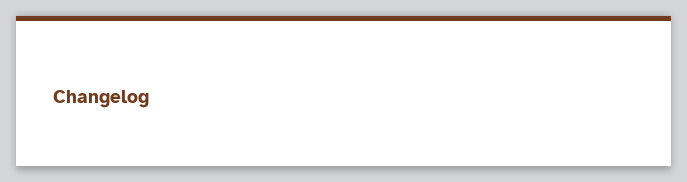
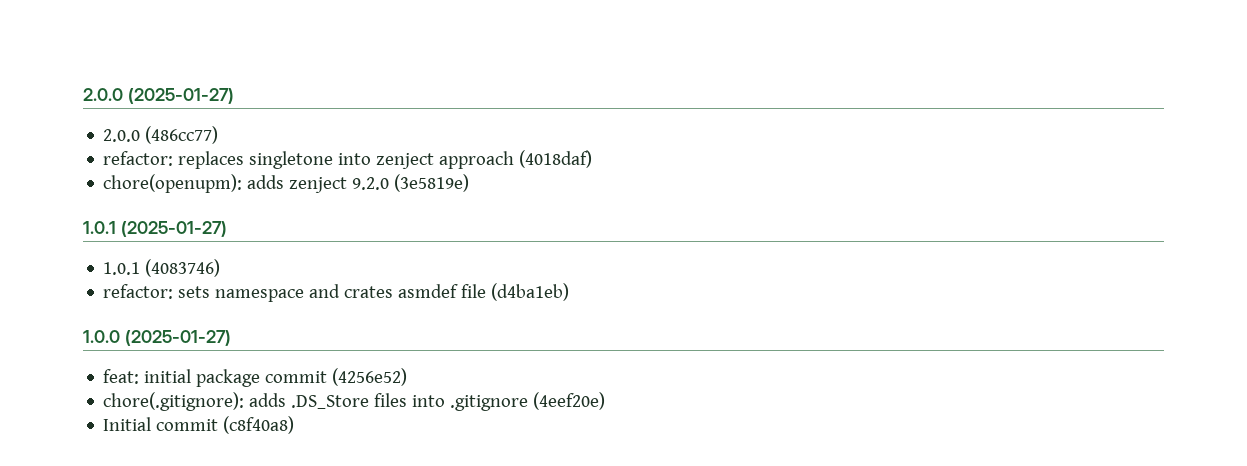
- Changelog
+ 2.0.0 (2025-01-27)
+ 2.0.0 (486cc77)
+ refactor: replaces singletone into zenject approach (4018daf)
+ chore(openupm): adds zenject 9.2.0 (3e5819e)
+ 1.0.1 (2025-01-27)
+ 1.0.1 (4083746)
+ refactor: sets namespace and crates asmdef file (d4ba1eb)
+ 1.0.0 (2025-01-27)
+ feat: initial package commit (4256e52)
+ chore(.gitignore): adds .DS_Store files into .gitignore (4eef20e)
+ Initial commit (c8f40a8)

